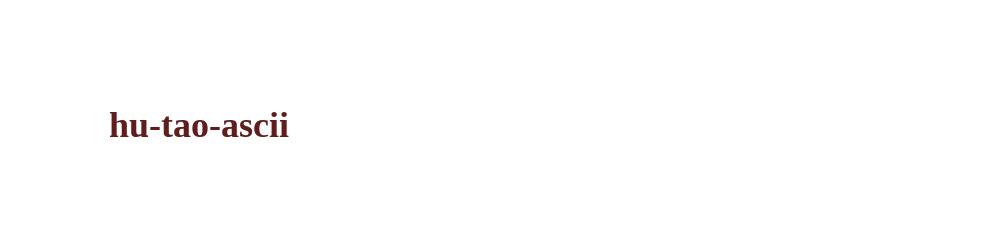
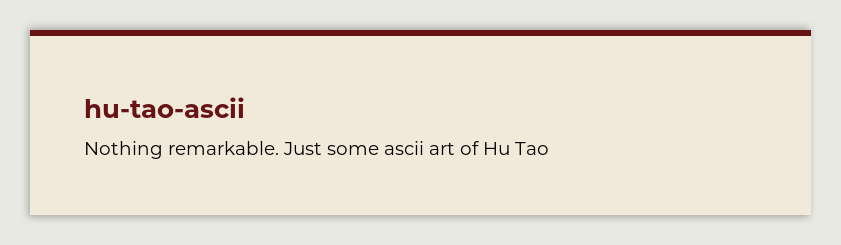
+ Nothing remarkable. Just some ascii art of Hu Tao

